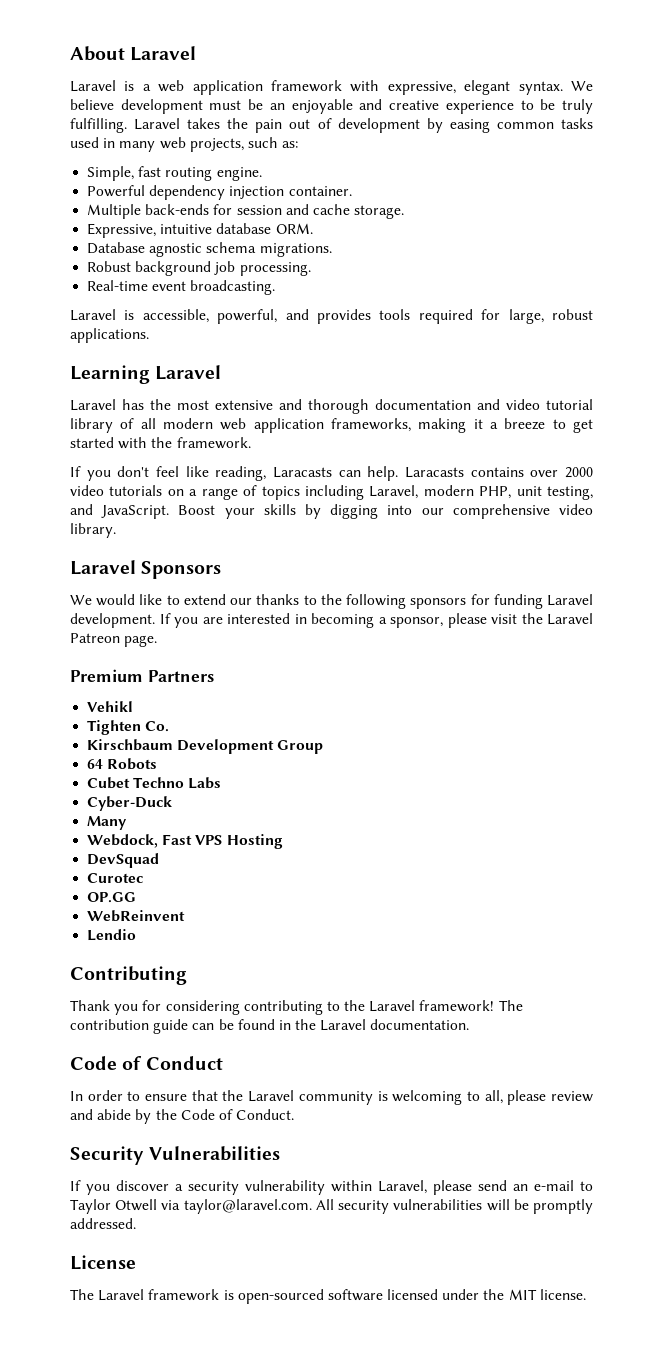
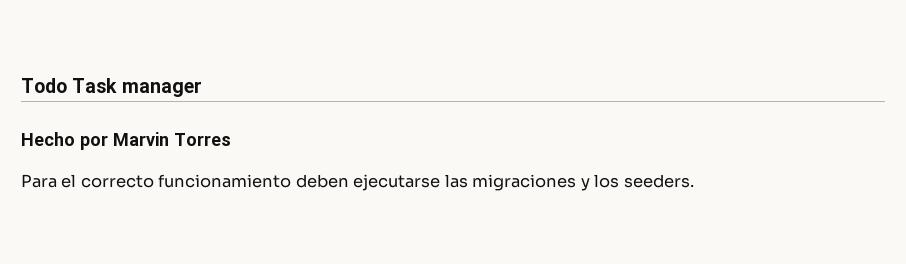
- About Laravel
- Laravel is a web application framework with expressive, elegant syntax. We believe development must be an enjoyable and creative experience to be truly fulfilling. Laravel takes the pain out of development by easing common tasks used in many web projects, such as:
- Simple, fast routing engine.
- Powerful dependency injection container.
- Multiple back-ends for session and cache storage.
- Expressive, intuitive database ORM.
- Database agnostic schema migrations.
- Robust background job processing.
- Real-time event broadcasting.
- Laravel is accessible, powerful, and provides tools required for large, robust applications.
- Learning Laravel
- Laravel has the most extensive and thorough documentation and video tutorial library of all modern web application frameworks, making it a breeze to get started with the framework.
- If you don't feel like reading, Laracasts can help. Laracasts contains over 2000 video tutorials on a range of topics including Laravel, modern PHP, unit testing, and JavaScript. Boost your skills by digging into our comprehensive video library.
- Laravel Sponsors
- We would like to extend our thanks to the following sponsors for funding Laravel development. If you are interested in becoming a sponsor, please visit the Laravel Patreon page.
- Premium Partners
- Vehikl
- Tighten Co.
- Kirschbaum Development Group
- 64 Robots
- Cubet Techno Labs
- Cyber-Duck
- Many
- Webdock, Fast VPS Hosting
- DevSquad
- Curotec
- OP.GG
- WebReinvent
- Lendio
- Contributing
- Thank you for considering contributing to the Laravel framework! The contribution guide can be found in the Laravel documentation.
- Code of Conduct
- In order to ensure that the Laravel community is welcoming to all, please review and abide by the Code of Conduct.
- Security Vulnerabilities
- If you discover a security vulnerability within Laravel, please send an e-mail to Taylor Otwell via taylor@laravel.com. All security vulnerabilities will be promptly addressed.
- License
- The Laravel framework is open-sourced software licensed under the MIT license.
+ Todo Task manager
+ Hecho por Marvin Torres
+ Para el correcto funcionamiento deben ejecutarse las migraciones y los seeders.

